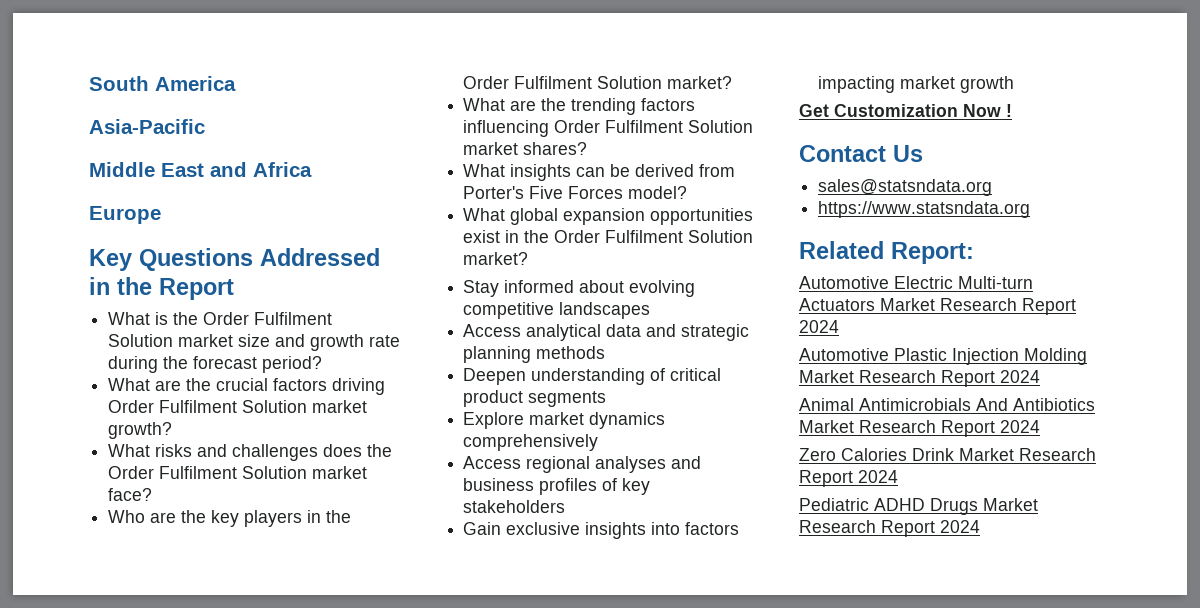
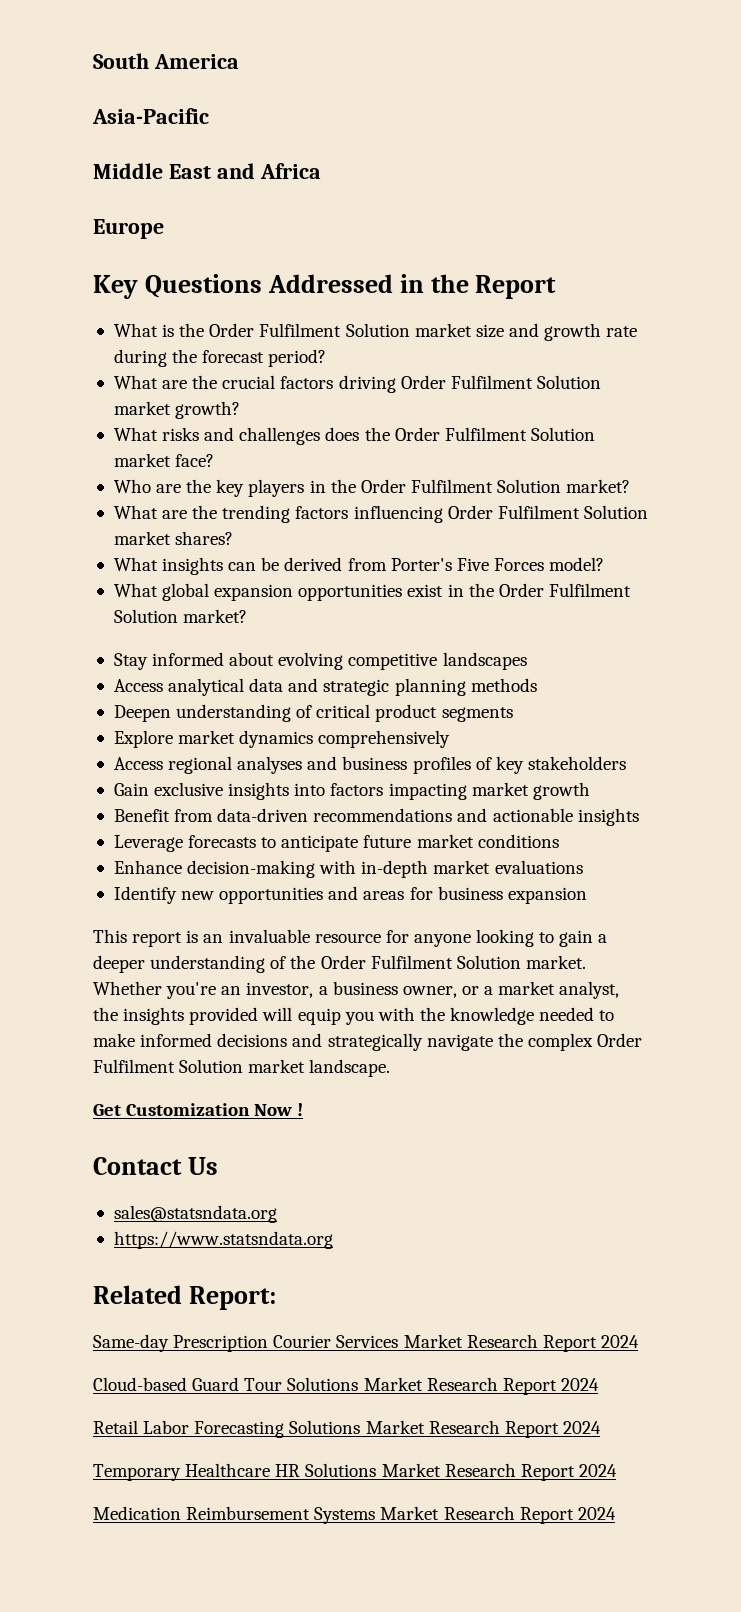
+ Benefit from data-driven recommendations and actionable insights
+ Leverage forecasts to anticipate future market conditions
+ Enhance decision-making with in-depth market evaluations
+ Identify new opportunities and areas for business expansion
+ This report is an invaluable resource for anyone looking to gain a deeper understanding of the Order Fulfilment Solution market. Whether you're an investor, a business owner, or a market analyst, the insights provided will equip you with the knowledge needed to make informed decisions and strategically navigate the complex Order Fulfilment Solution market landscape.
- Automotive Electric Multi-turn Actuators Market Research Report 2024
- Automotive Plastic Injection Molding Market Research Report 2024
- Animal Antimicrobials And Antibiotics Market Research Report 2024
- Zero Calories Drink Market Research Report 2024
- Pediatric ADHD Drugs Market Research Report 2024
+ Same-day Prescription Courier Services Market Research Report 2024
+ Cloud-based Guard Tour Solutions Market Research Report 2024
+ Retail Labor Forecasting Solutions Market Research Report 2024
+ Temporary Healthcare HR Solutions Market Research Report 2024
+ Medication Reimbursement Systems Market Research Report 2024

